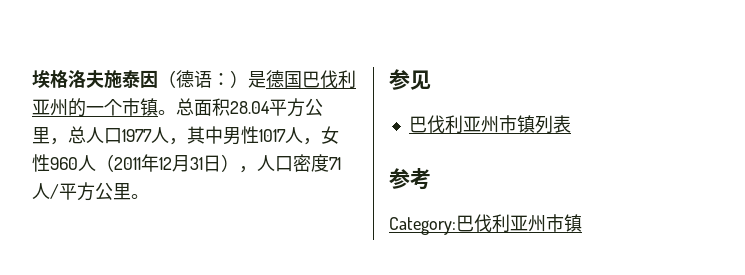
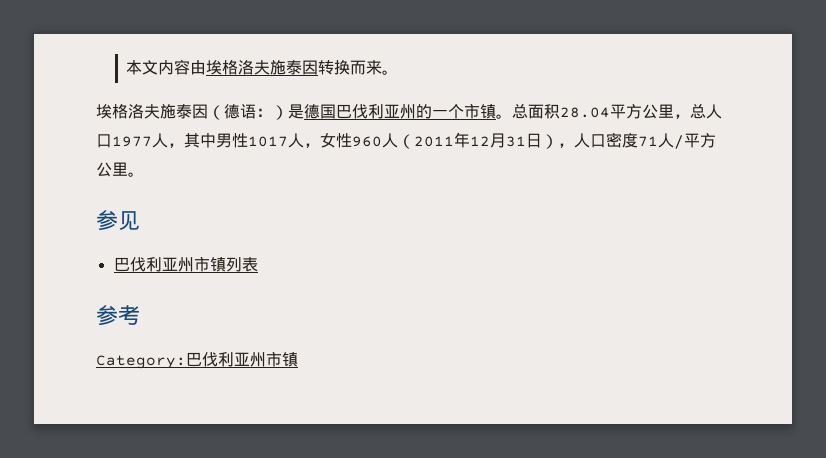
+ 本文内容由埃格洛夫施泰因转换而来。

